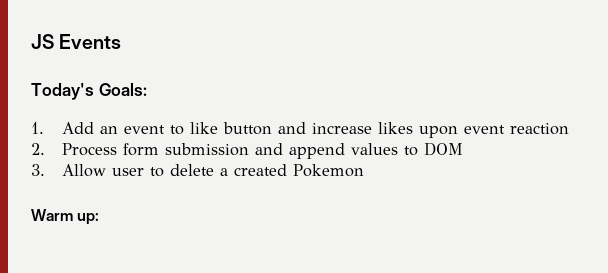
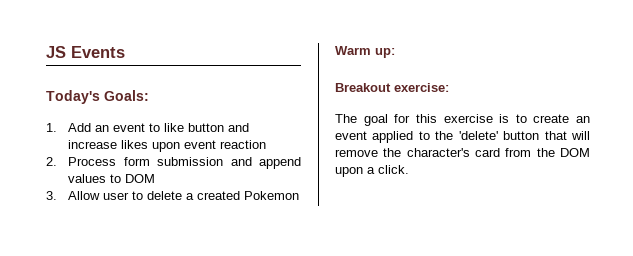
+ Breakout exercise:
+ The goal for this exercise is to create an event applied to the 'delete' button that will remove the character's card from the DOM upon a click.

